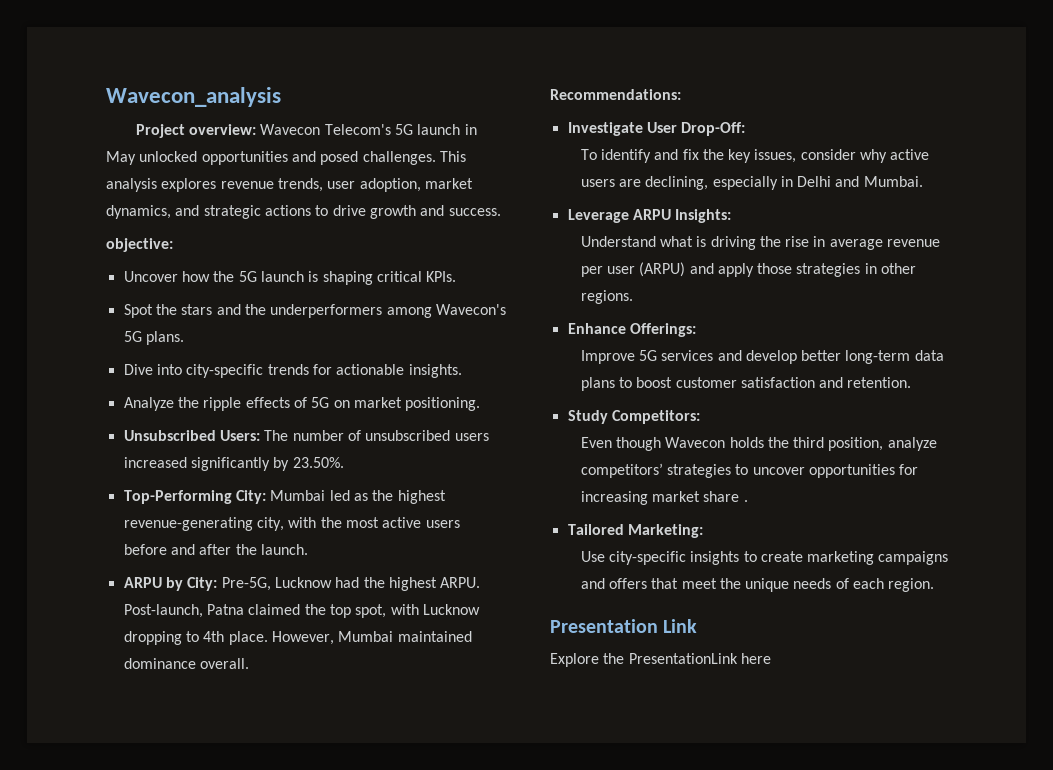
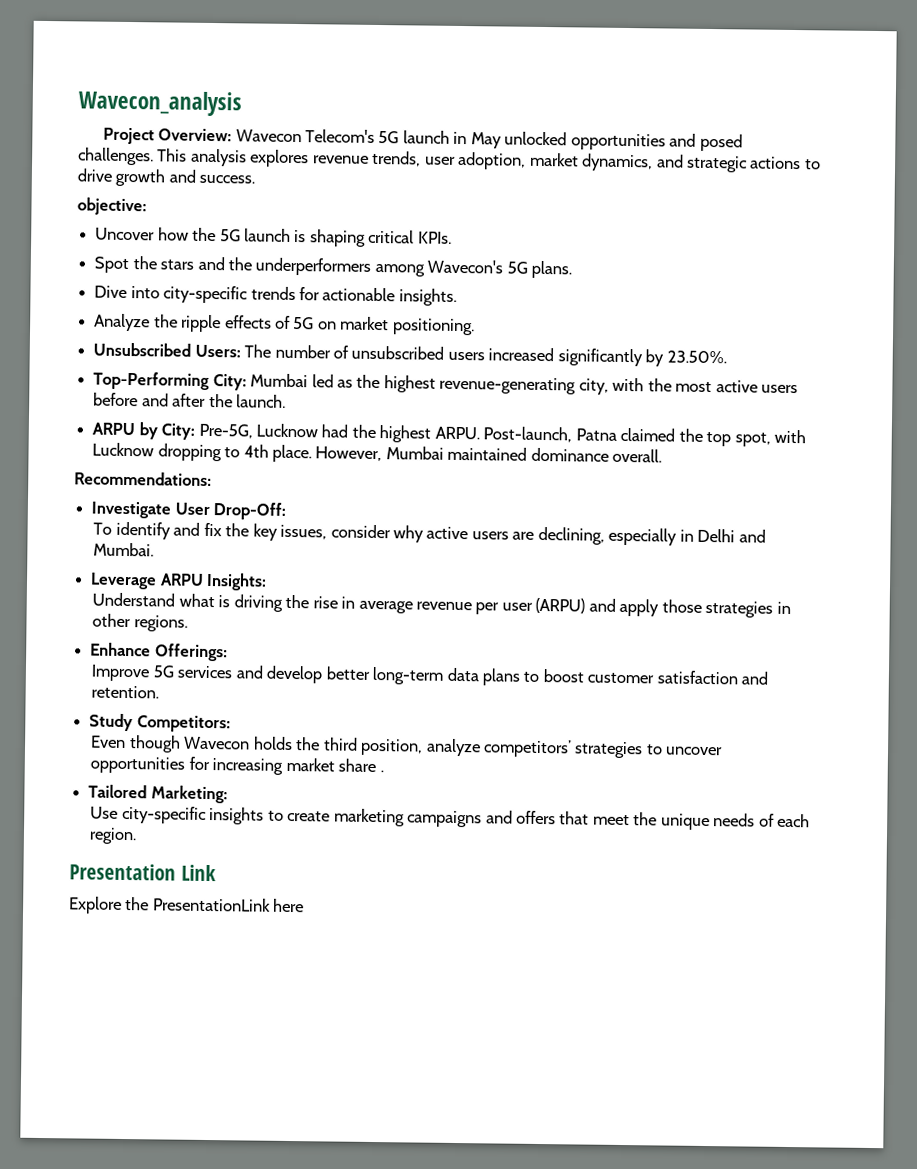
- Project overview: Wavecon Telecom's 5G launch in May unlocked opportunities and posed challenges.
+ Project Overview: Wavecon Telecom's 5G launch in May unlocked opportunities and posed challenges.

